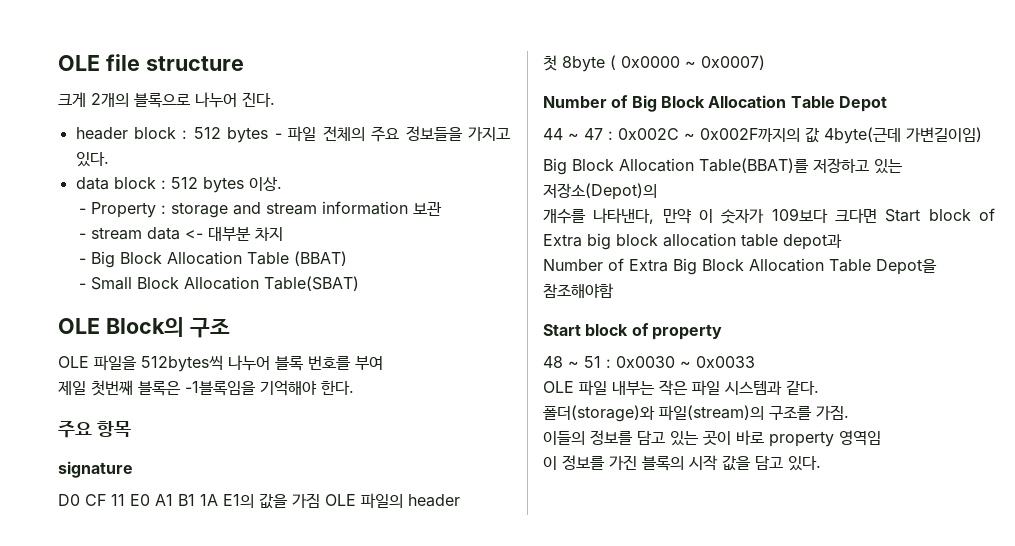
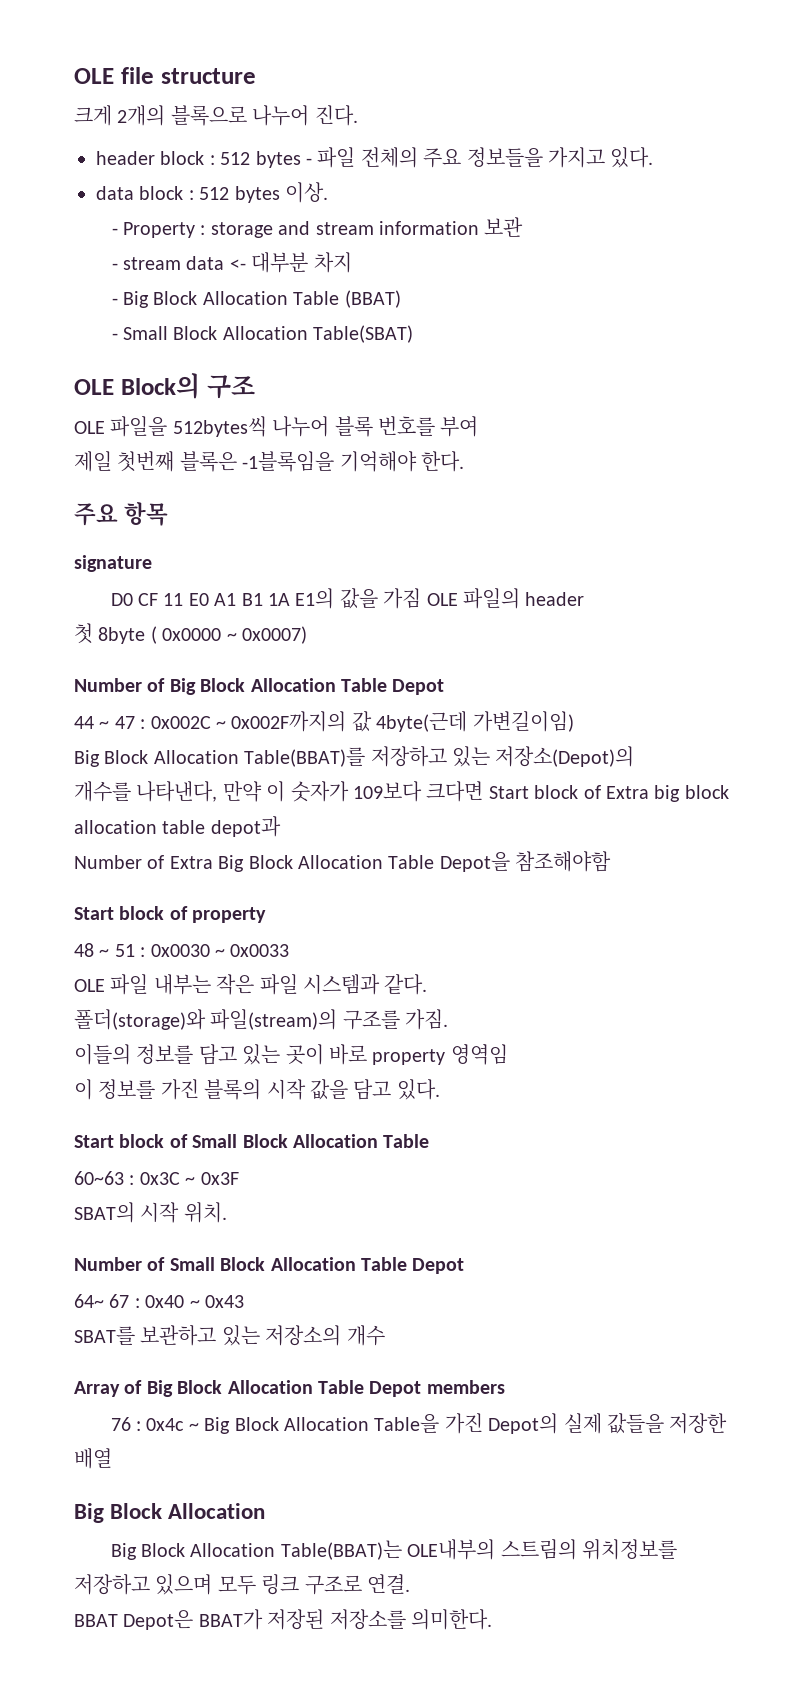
+ Start block of Small Block Allocation Table
+ 60~63 : 0x3C ~ 0x3F
+ SBAT의 시작 위치.
+ Number of Small Block Allocation Table Depot
+ 64~ 67 : 0x40 ~ 0x43
+ SBAT를 보관하고 있는 저장소의 개수
+ Array of Big Block Allocation Table Depot members
+ 76 : 0x4c ~ Big Block Allocation Table을 가진 Depot의 실제 값들을 저장한 배열
+ Big Block Allocation
+ Big Block Allocation Table(BBAT)는 OLE내부의 스트림의 위치정보를 저장하고 있으며 모두 링크 구조로 연결.
+ BBAT Depot은 BBAT가 저장된 저장소를 의미한다.

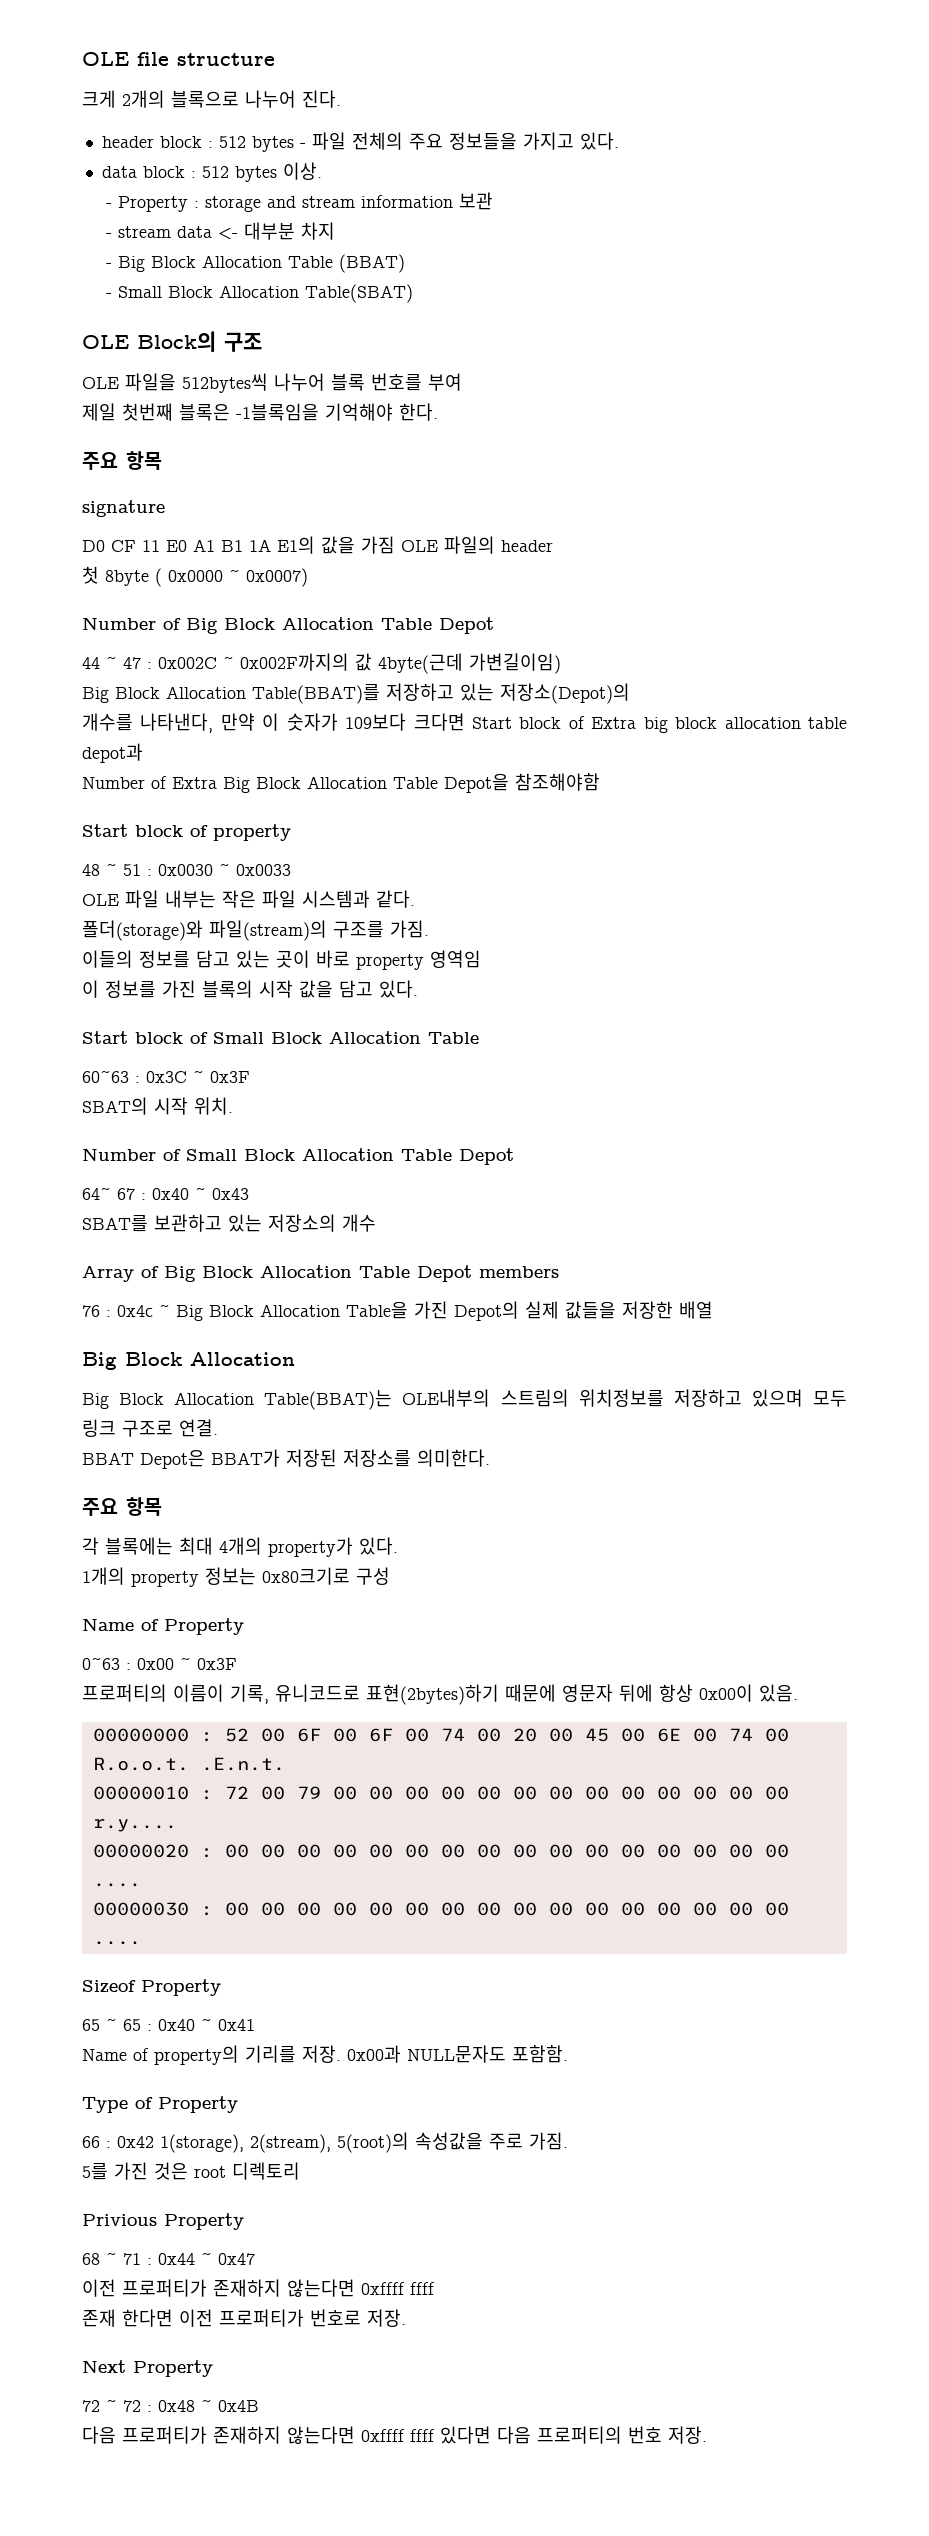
  BBAT Depot은 BBAT가 저장된 저장소를 의미한다.
+ 주요 항목
+ 각 블록에는 최대 4개의 property가 있다.
+ 1개의 property 정보는 0x80크기로 구성
+ Name of Property
+ 0~63 : 0x00 ~ 0x3F
+ 프로퍼티의 이름이 기록, 유니코드로 표현(2bytes)하기 때문에 영문자 뒤에 항상 0x00이 있음.
+ 00000000 : 52 00 6F 00 6F 00 74 00 20 00 45 00 6E 00 74 00 R.o.o.t. .E.n.t.
+ 00000010 : 72 00 79 00 00 00 00 00 00 00 00 00 00 00 00 00 r.y....
+ 00000020 : 00 00 00 00 00 00 00 00 00 00 00 00 00 00 00 00 ....
+ 00000030 : 00 00 00 00 00 00 00 00 00 00 00 00 00 00 00 00 ....
+ Sizeof Property
+ 65 ~ 65 : 0x40 ~ 0x41
+ Name of property의 기리를 저장. 0x00과 NULL문자도 포함함.
+ Type of Property
+ 66 : 0x42 1(storage), 2(stream), 5(root)의 속성값을 주로 가짐.
+ 5를 가진 것은 root 디렉토리
+ Privious Property
+ 68 ~ 71 : 0x44 ~ 0x47
+ 이전 프로퍼티가 존재하지 않는다면 0xffff ffff
+ 존재 한다면 이전 프로퍼티가 번호로 저장.
+ Next Property
+ 72 ~ 72 : 0x48 ~ 0x4B
+ 다음 프로퍼티가 존재하지 않는다면 0xffff ffff 있다면 다음 프로퍼티의 번호 저장.

